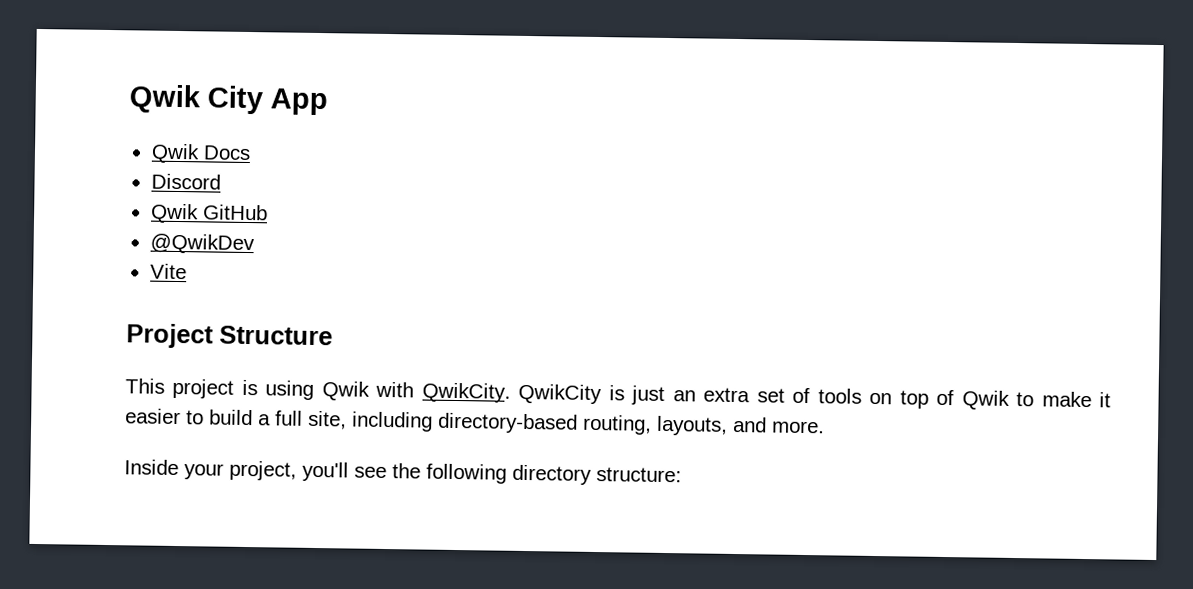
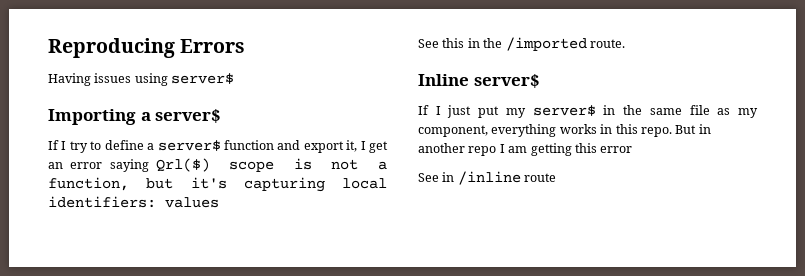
- Qwik City App
- Qwik Docs
- Discord
- Qwik GitHub
- @QwikDev
- Vite
- Project Structure
- This project is using Qwik with QwikCity. QwikCity is just an extra set of tools on top of Qwik to make it easier to build a full site, including directory-based routing, layouts, and more.
- Inside your project, you'll see the following directory structure:
+ Reproducing Errors
+ Having issues using server$
+ Importing a server$
+ If I try to define a server$ function and export it, I get an error saying Qrl($) scope is not a function, but it's capturing local identifiers: values
+ See this in the /imported route.
+ Inline server$
+ If I just put my server$ in the same file as my component, everything works in this repo. But in another repo I am getting this error
+ See in /inline route

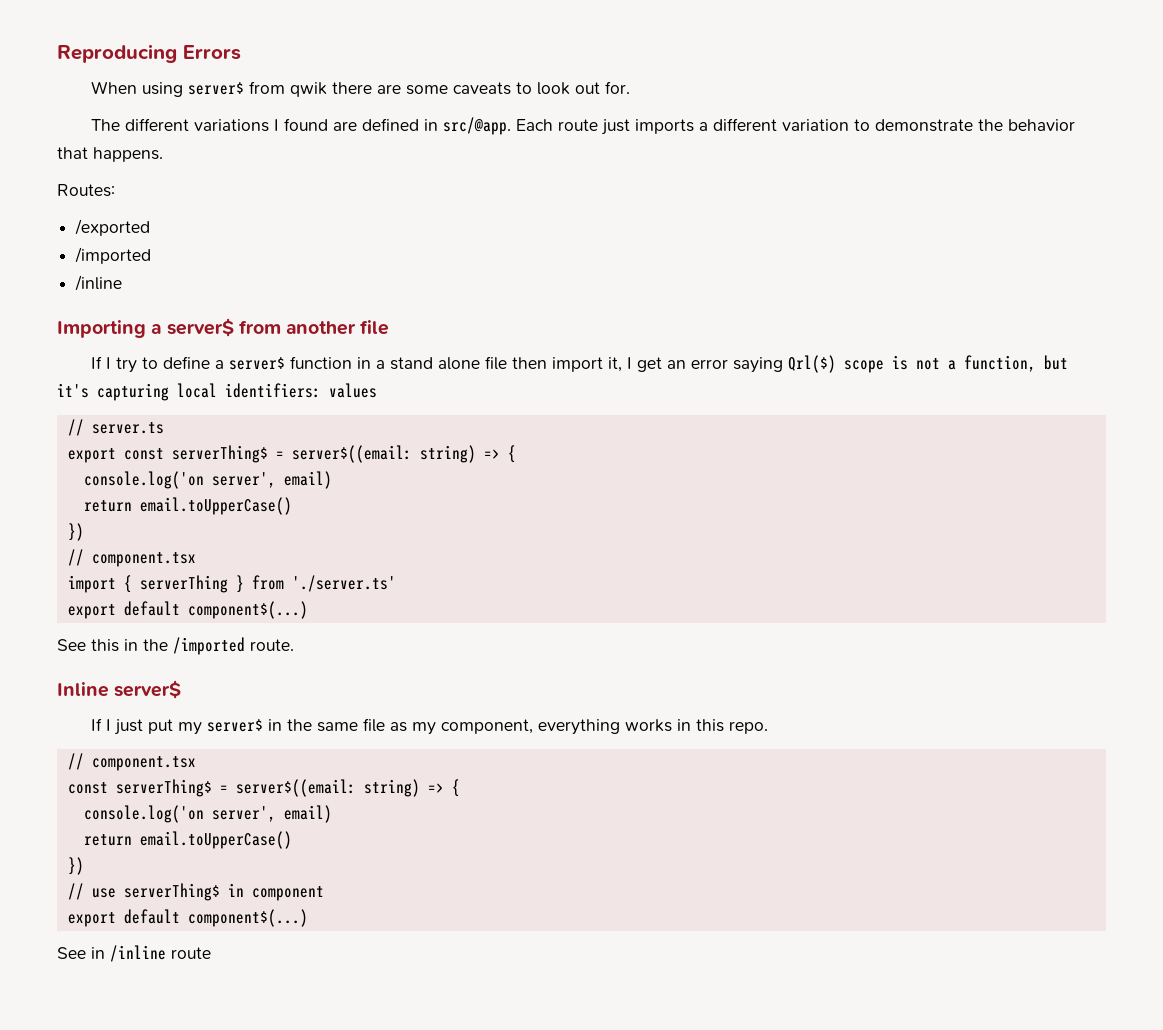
- Having issues using server$
+ When using server$ from qwik there are some caveats to look out for.
+ The different variations I found are defined in src/@app. Each route just imports a different variation to demonstrate the behavior that happens.
+ Routes:
+ /exported
+ /imported
+ /inline
- Importing a server$
+ Importing a server$ from another file
- If I try to define a server$ function and export it, I get an error saying Qrl($) scope is not a function, but it's capturing local identifiers: values
+ If I try to define a server$ function in a stand alone file then import it, I get an error saying Qrl($) scope is not a function, but it's capturing local identifiers: values
+ // server.ts
+ export const serverThing$ = server$((email: string) => {
+ console.log('on server', email)
+ return email.toUpperCase()
+ })
+ // component.tsx
+ import { serverThing } from './server.ts'
+ export default component$(...)
- If I just put my server$ in the same file as my component, everything works in this repo. But in another repo I am getting this error
+ If I just put my server$ in the same file as my component, everything works in this repo.
+ // component.tsx
+ const serverThing$ = server$((email: string) => {
+ console.log('on server', email)
+ return email.toUpperCase()
+ })
+ // use serverThing$ in component
+ export default component$(...)

